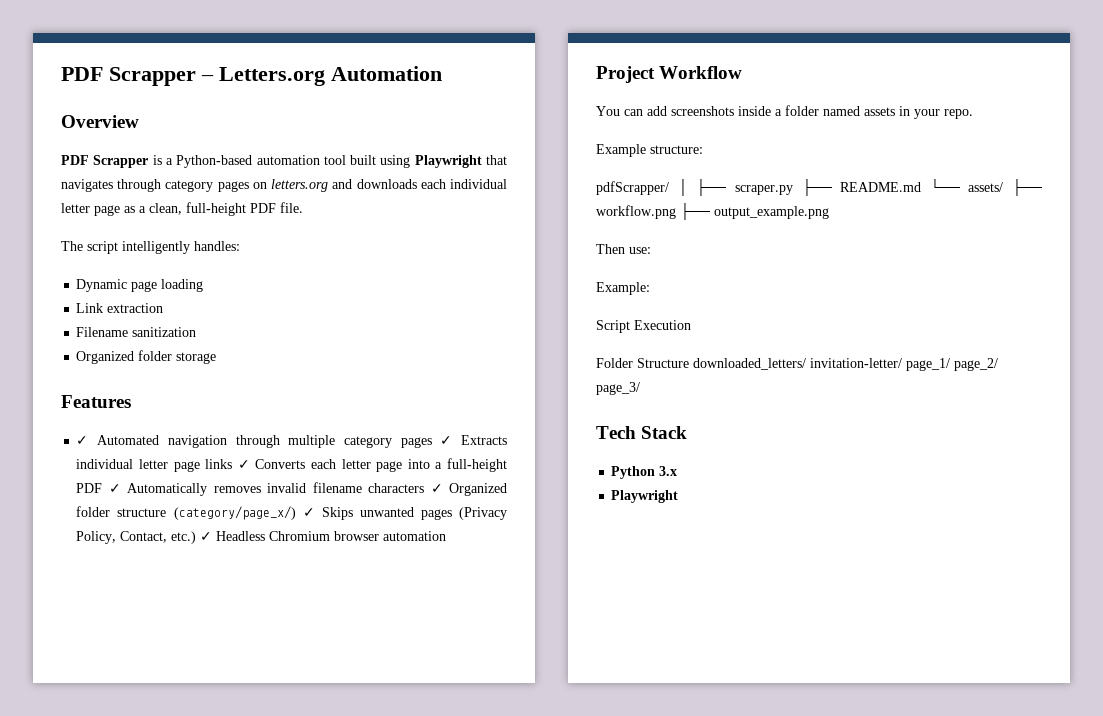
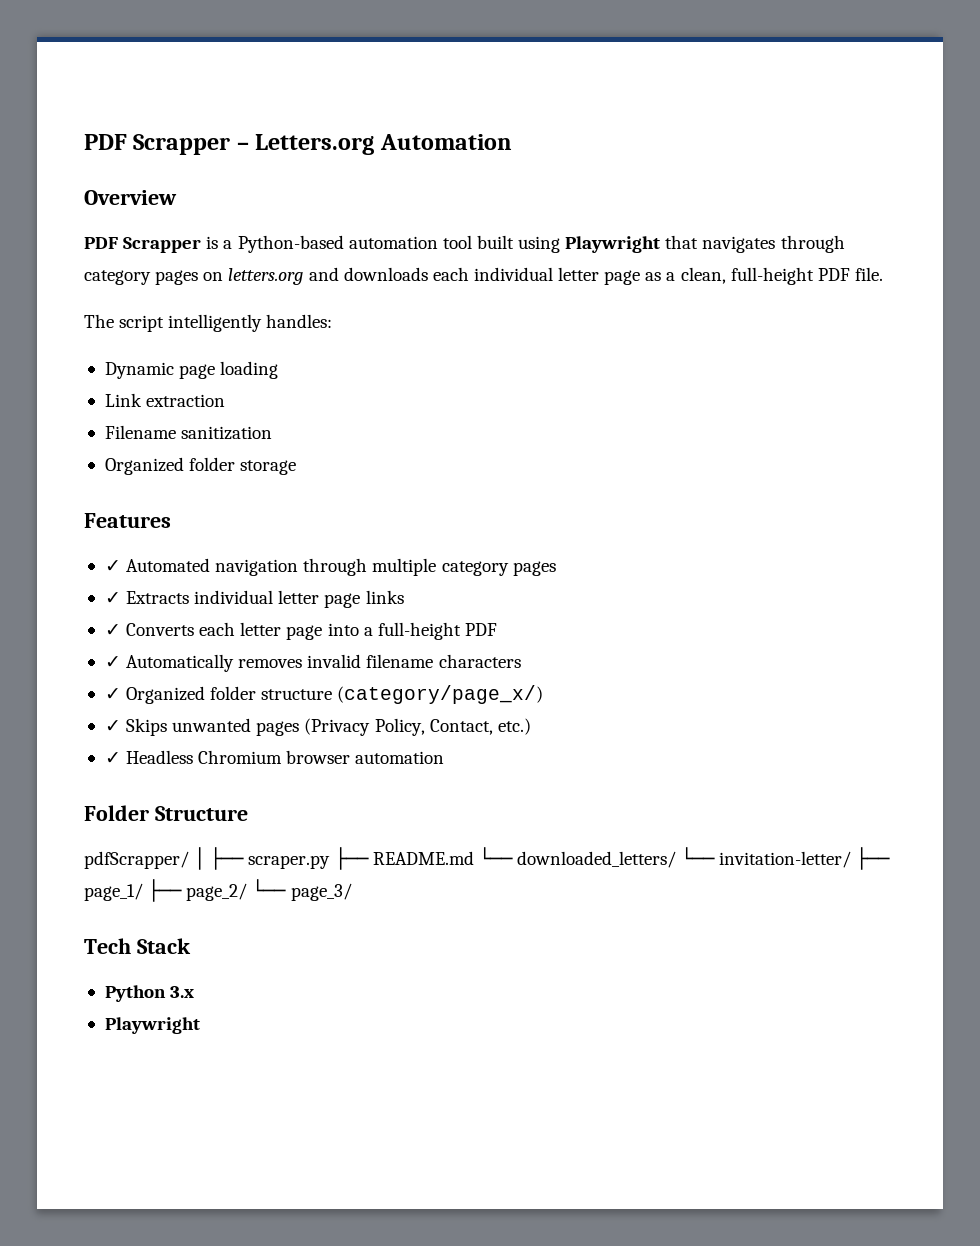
- ✓ Automated navigation through multiple category pages ✓ Extracts individual letter page links ✓ Converts each letter page into a full-height PDF ✓ Automatically removes invalid filename characters ✓ Organized folder structure (category/page_x/) ✓ Skips unwanted pages (Privacy Policy, Contact, etc.) ✓ Headless Chromium browser automation
+ ✓ Automated navigation through multiple category pages
+ ✓ Extracts individual letter page links
+ ✓ Converts each letter page into a full-height PDF
+ ✓ Automatically removes invalid filename characters
+ ✓ Organized folder structure (category/page_x/)
+ ✓ Skips unwanted pages (Privacy Policy, Contact, etc.)
+ ✓ Headless Chromium browser automation
- Project Workflow
- You can add screenshots inside a folder named assets in your repo.
- Example structure:
+ Folder Structure
- pdfScrapper/ │ ├── scraper.py ├── README.md └── assets/ ├── workflow.png ├── output_example.png
- Then use:
- Example:
- Script Execution
- Folder Structure downloaded_letters/ invitation-letter/ page_1/ page_2/ page_3/
+ pdfScrapper/ │ ├── scraper.py ├── README.md └── downloaded_letters/ └── invitation-letter/ ├── page_1/ ├── page_2/ └── page_3/

